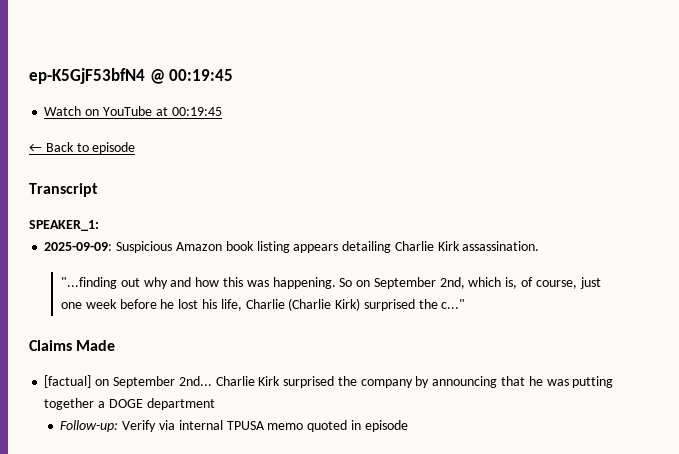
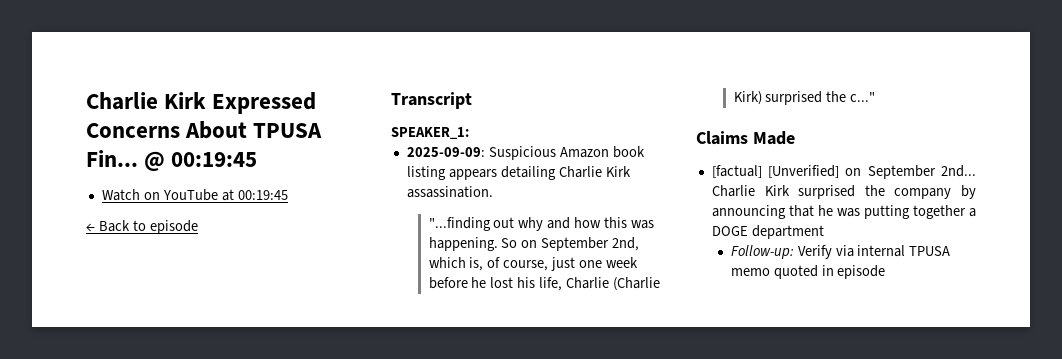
- ep-K5GjF53bfN4 @ 00:19:45
+ Charlie Kirk Expressed Concerns About TPUSA Fin... @ 00:19:45
- [factual] on September 2nd...
+ [factual] [Unverified] on September 2nd...

